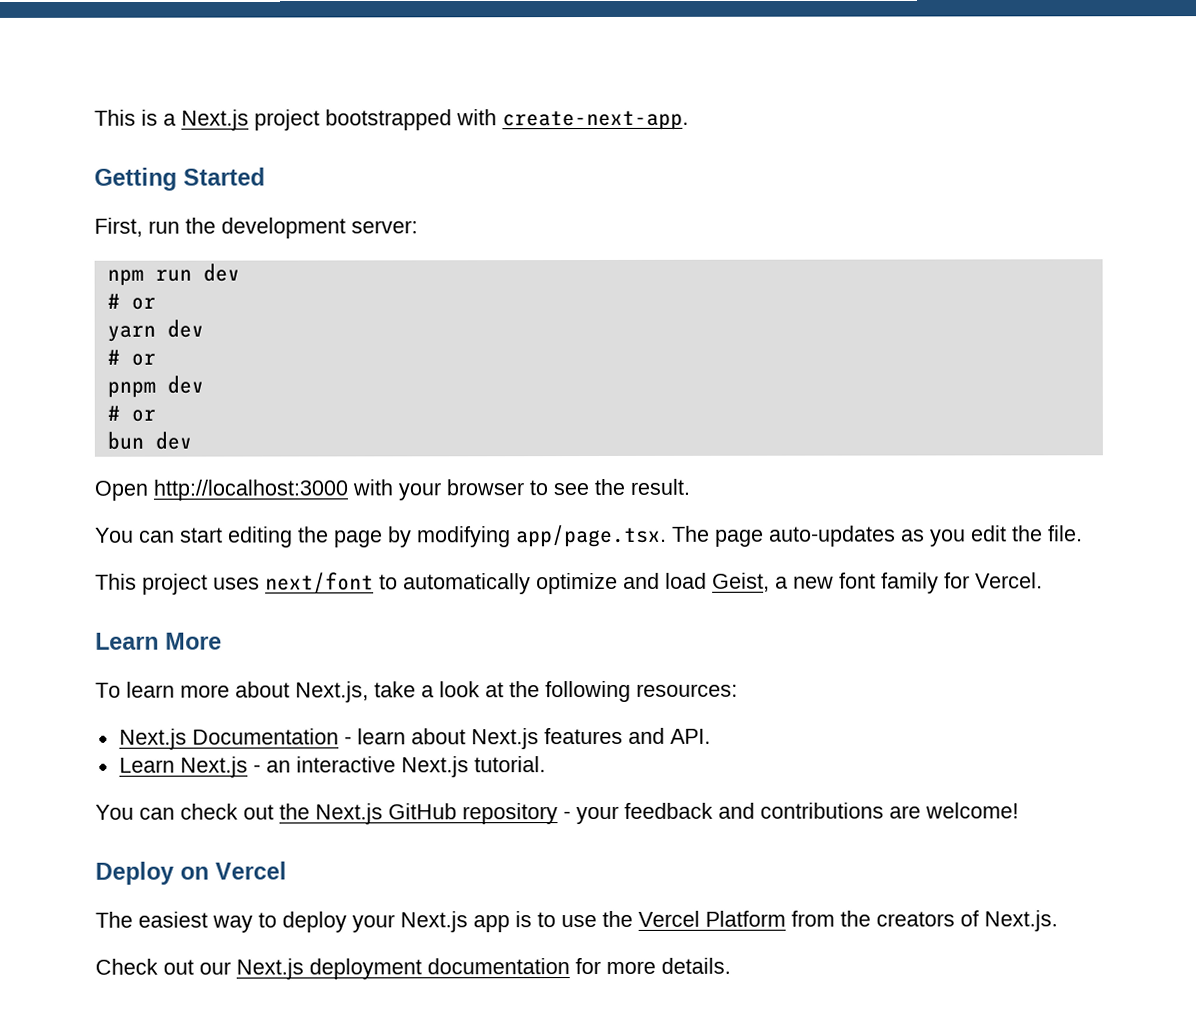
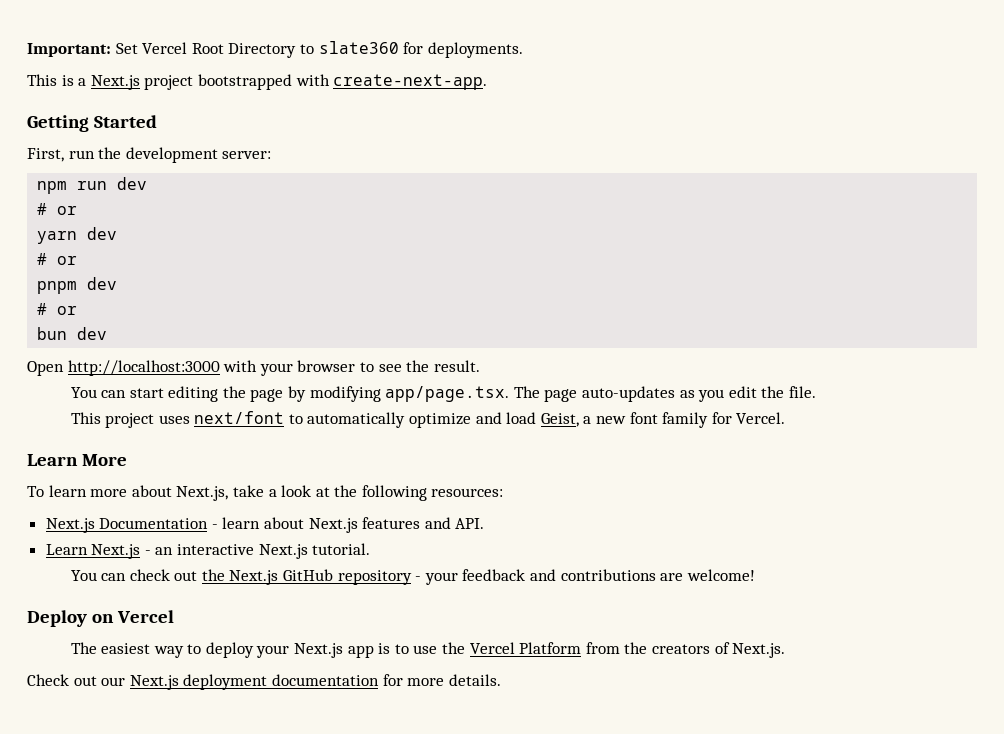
+ Important: Set Vercel Root Directory to slate360 for deployments.

